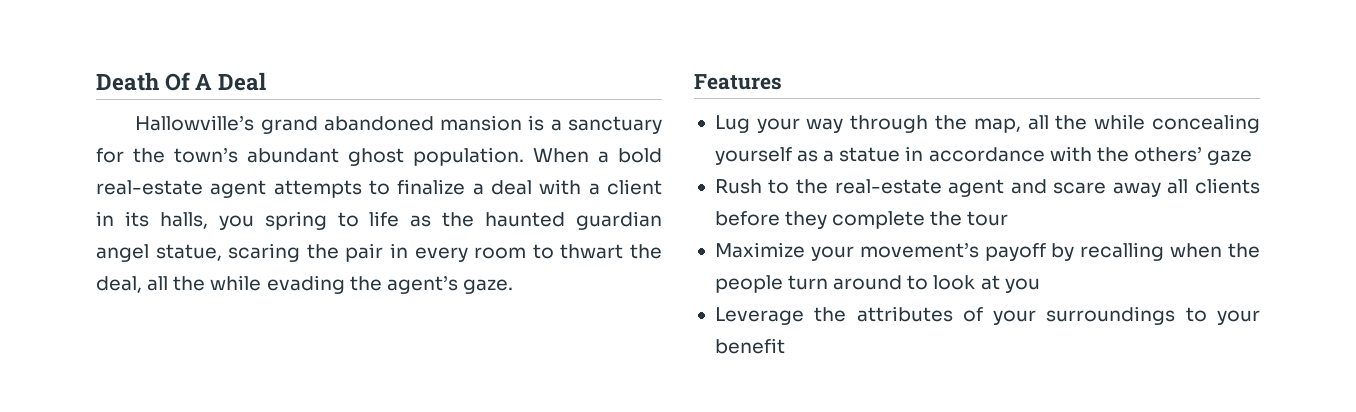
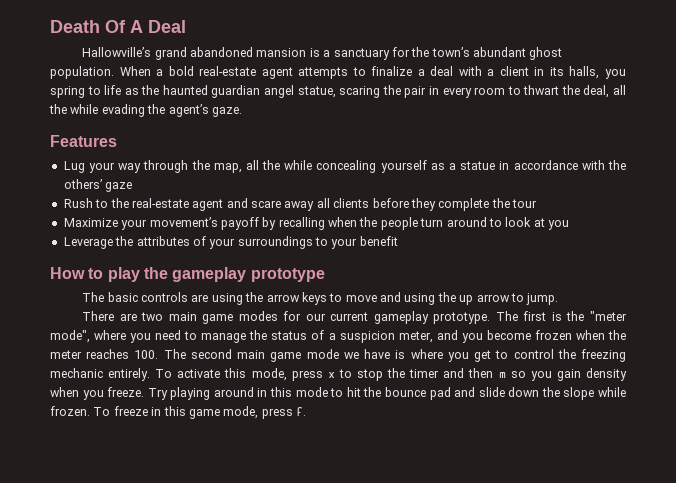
+ How to play the gameplay prototype
+ The basic controls are using the arrow keys to move and using the up arrow to jump.
+ There are two main game modes for our current gameplay prototype. The first is the "meter mode", where you need to manage the status of a suspicion meter, and you become frozen when the meter reaches 100. The second main game mode we have is where you get to control the freezing mechanic entirely. To activate this mode, press x to stop the timer and then m so you gain density when you freeze. Try playing around in this mode to hit the bounce pad and slide down the slope while frozen. To freeze in this game mode, press f.

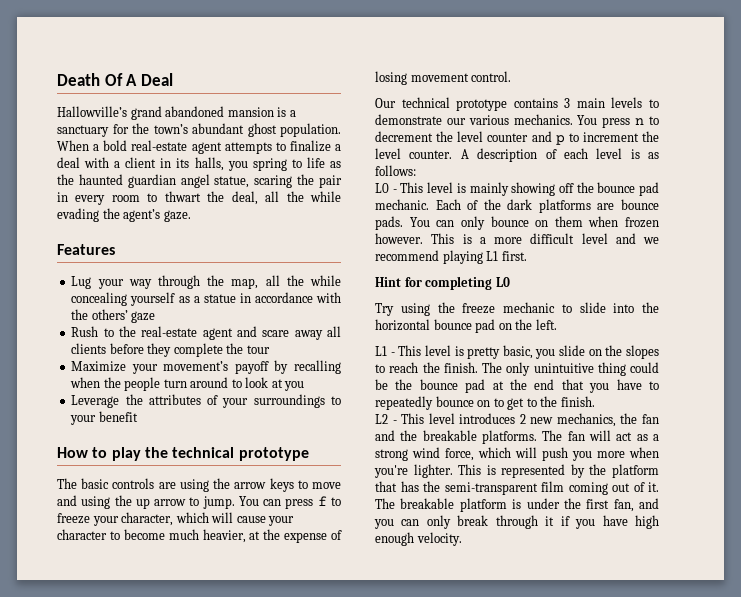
- How to play the gameplay prototype
+ How to play the technical prototype
- The basic controls are using the arrow keys to move and using the up arrow to jump.
- There are two main game modes for our current gameplay prototype. The first is the "meter mode", where you need to manage the status of a suspicion meter, and you become frozen when the meter reaches 100. The second main game mode we have is where you get to control the freezing mechanic entirely. To activate this mode, press x to stop the timer and then m so you gain density when you freeze. Try playing around in this mode to hit the bounce pad and slide down the slope while frozen. To freeze in this game mode, press f.
+ The basic controls are using the arrow keys to move and using the up arrow to jump. You can press f to freeze your character, which will cause your character to become much heavier, at the expense of losing movement control.
+ Our technical prototype contains 3 main levels to demonstrate our various mechanics. You press n to decrement the level counter and p to increment the level counter. A description of each level is as follows:
+ L0 - This level is mainly showing off the bounce pad mechanic. Each of the dark platforms are bounce pads. You can only bounce on them when frozen however. This is a more difficult level and we recommend playing L1 first.
+ Hint for completing L0
+ Try using the freeze mechanic to slide into the horizontal bounce pad on the left.
+ L1 - This level is pretty basic, you slide on the slopes to reach the finish. The only unintuitive thing could be the bounce pad at the end that you have to repeatedly bounce on to get to the finish.
+ L2 - This level introduces 2 new mechanics, the fan and the breakable platforms. The fan will act as a strong wind force, which will push you more when you're lighter. This is represented by the platform that has the semi-transparent film coming out of it. The breakable platform is under the first fan, and you can only break through it if you have high enough velocity.

